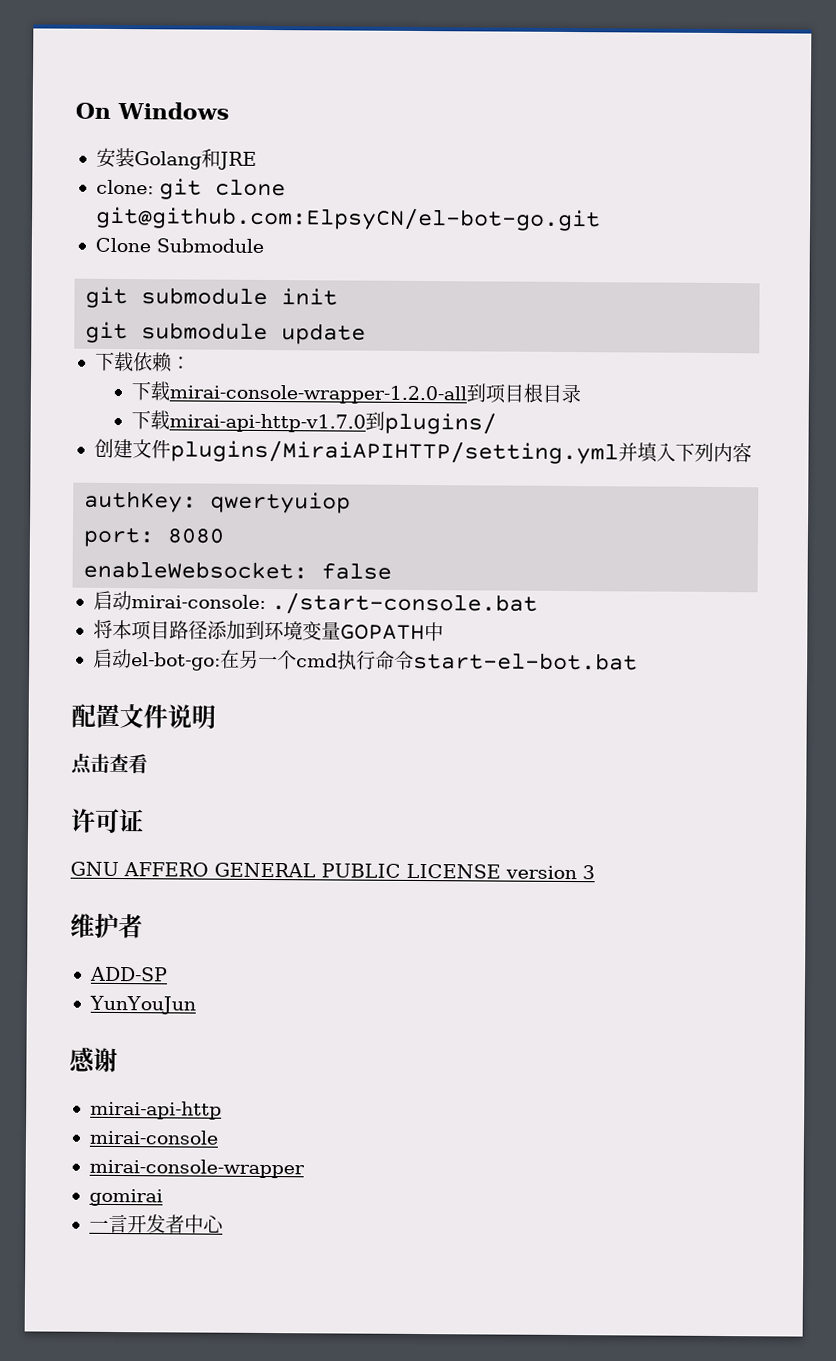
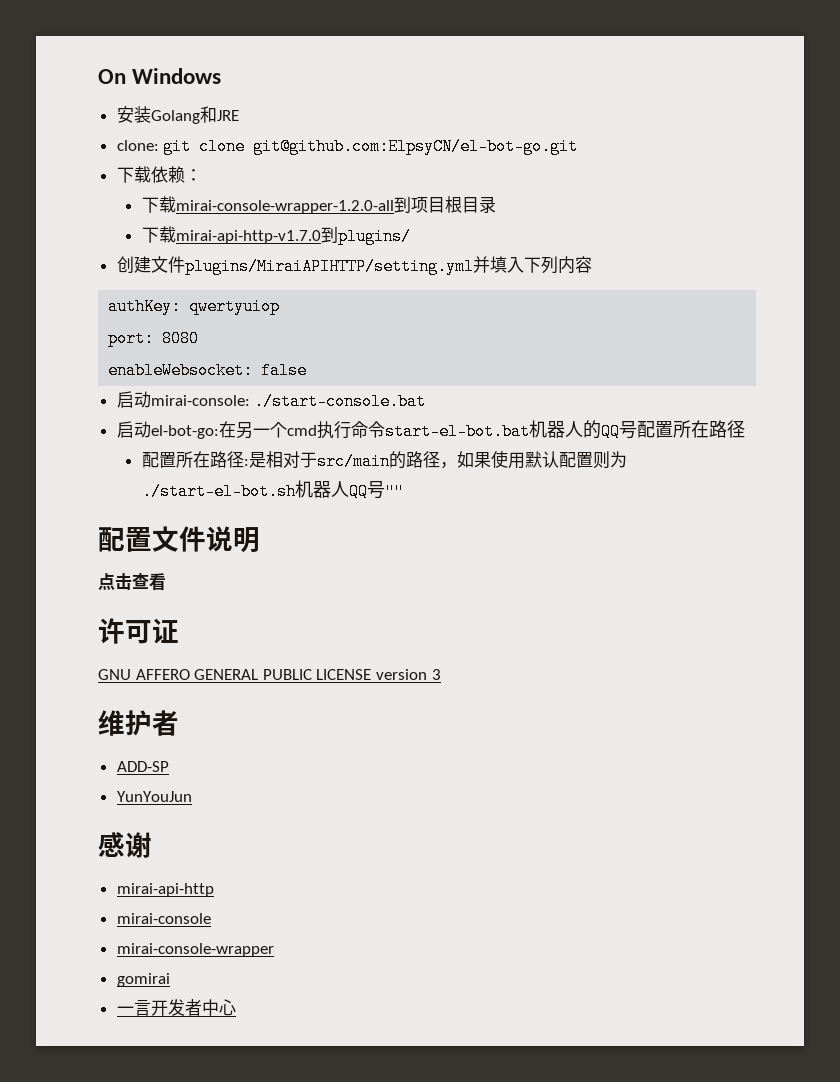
- Clone Submodule
- git submodule init
- git submodule update
- 将本项目路径添加到环境变量GOPATH中
- 启动el-bot-go:在另一个cmd执行命令start-el-bot.bat
+ 启动el-bot-go:在另一个cmd执行命令start-el-bot.bat机器人的QQ号配置所在路径
+ 配置所在路径:是相对于src/main的路径，如果使用默认配置则为./start-el-bot.sh机器人QQ号""

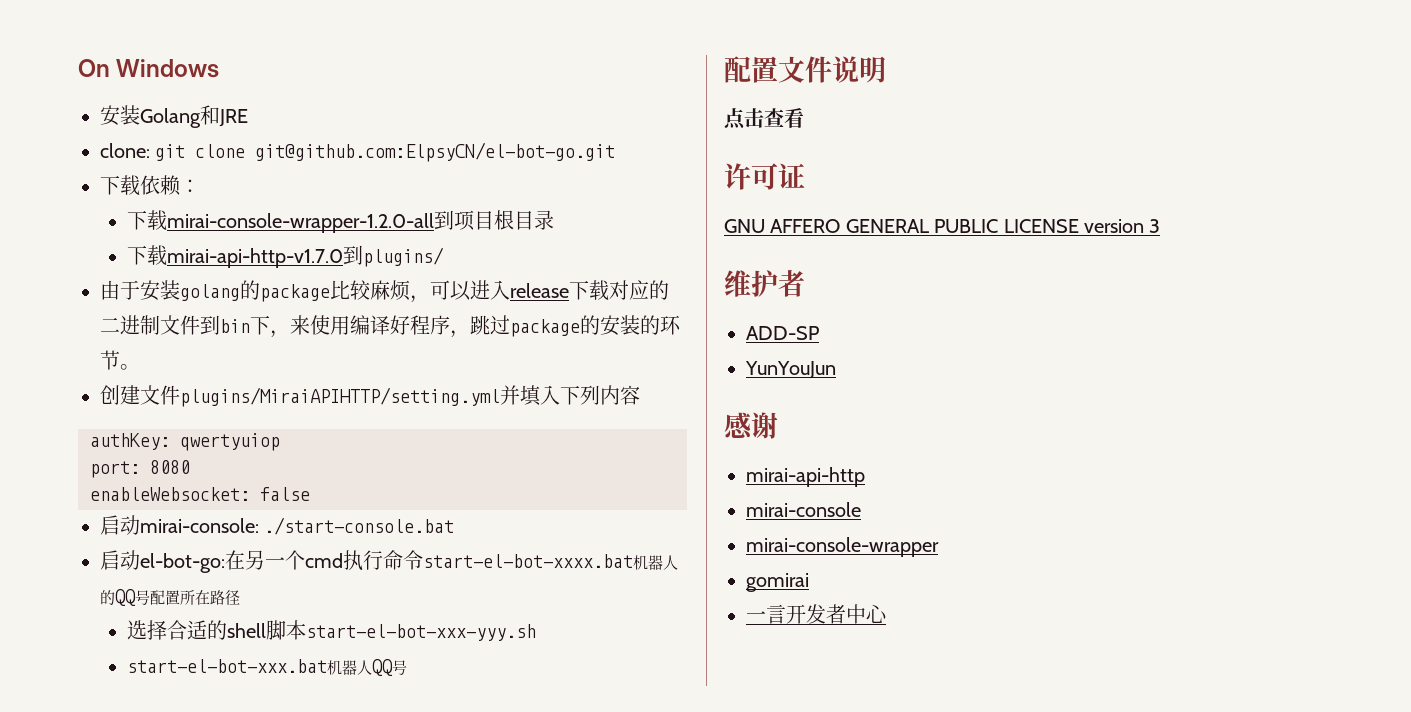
+ 由于安装golang的package比较麻烦，可以进入release下载对应的二进制文件到bin下，来使用编译好程序，跳过package的安装的环节。
- 启动el-bot-go:在另一个cmd执行命令start-el-bot.bat机器人的QQ号配置所在路径
+ 启动el-bot-go:在另一个cmd执行命令start-el-bot-xxxx.bat机器人的QQ号配置所在路径
- 配置所在路径:是相对于src/main的路径，如果使用默认配置则为./start-el-bot.sh机器人QQ号""
+ 选择合适的shell脚本start-el-bot-xxx-yyy.sh
+ start-el-bot-xxx.bat机器人QQ号

